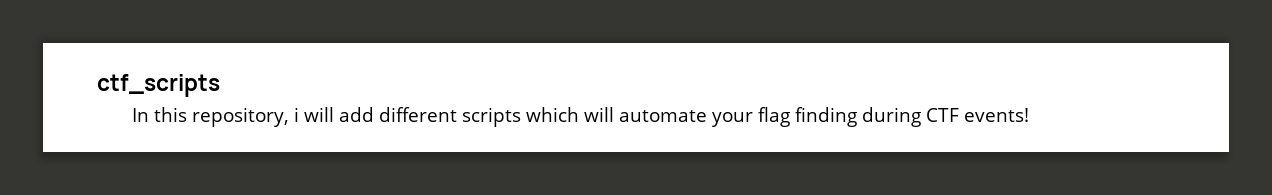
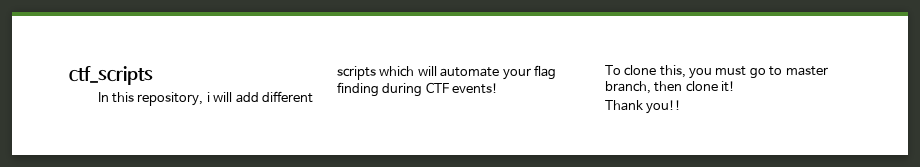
+ To clone this, you must go to master branch, then clone it!
+ Thank you!!

